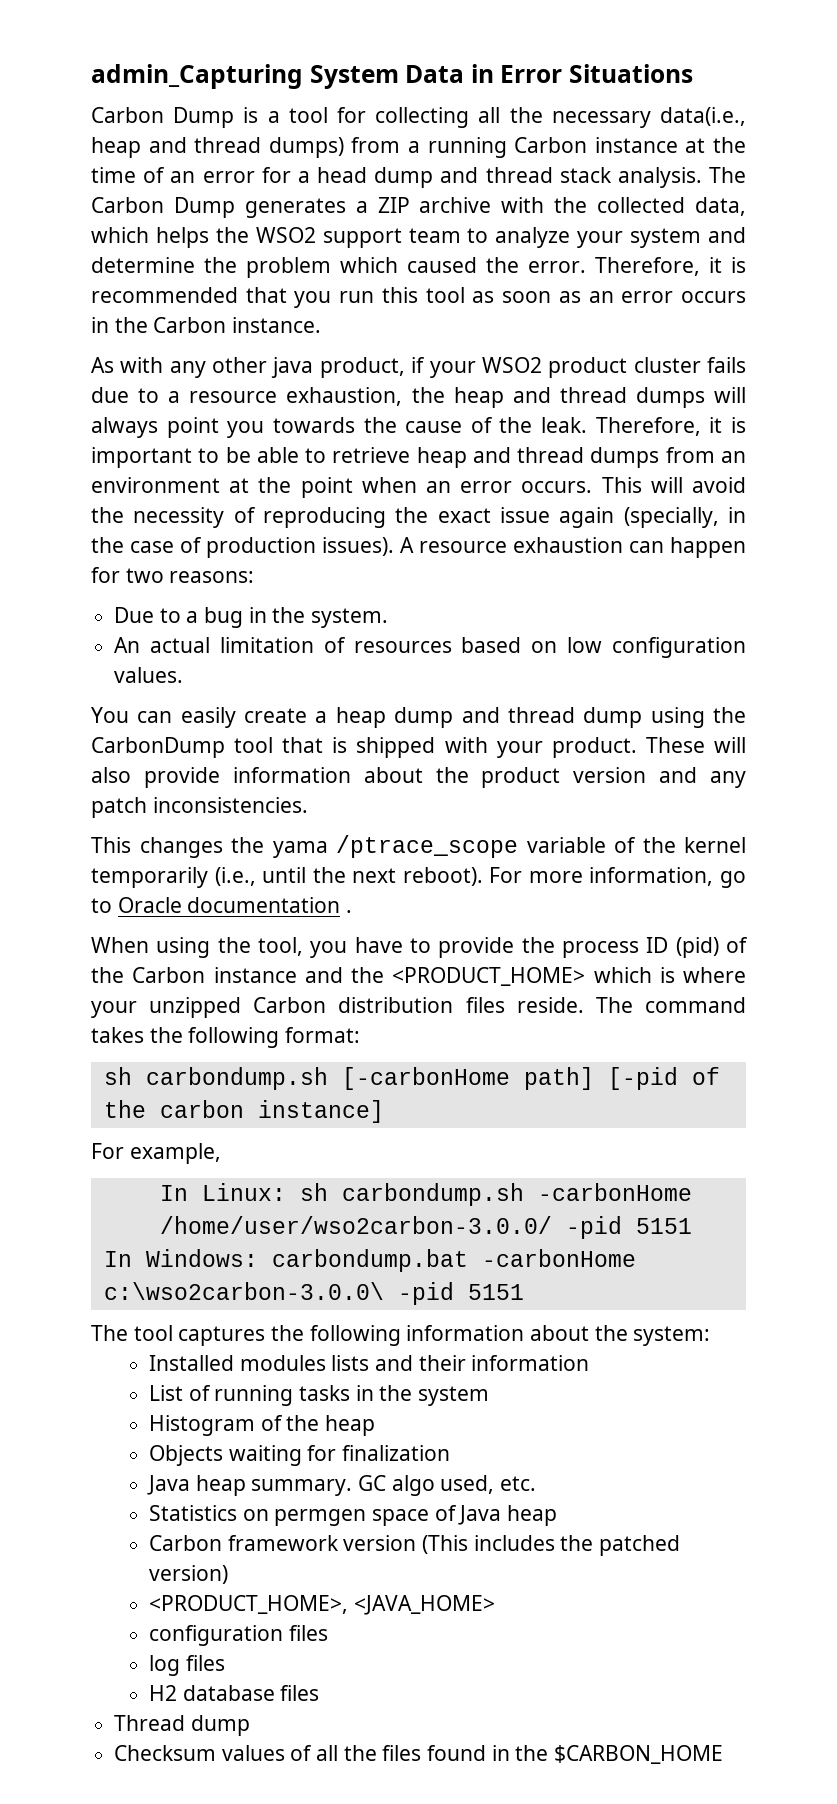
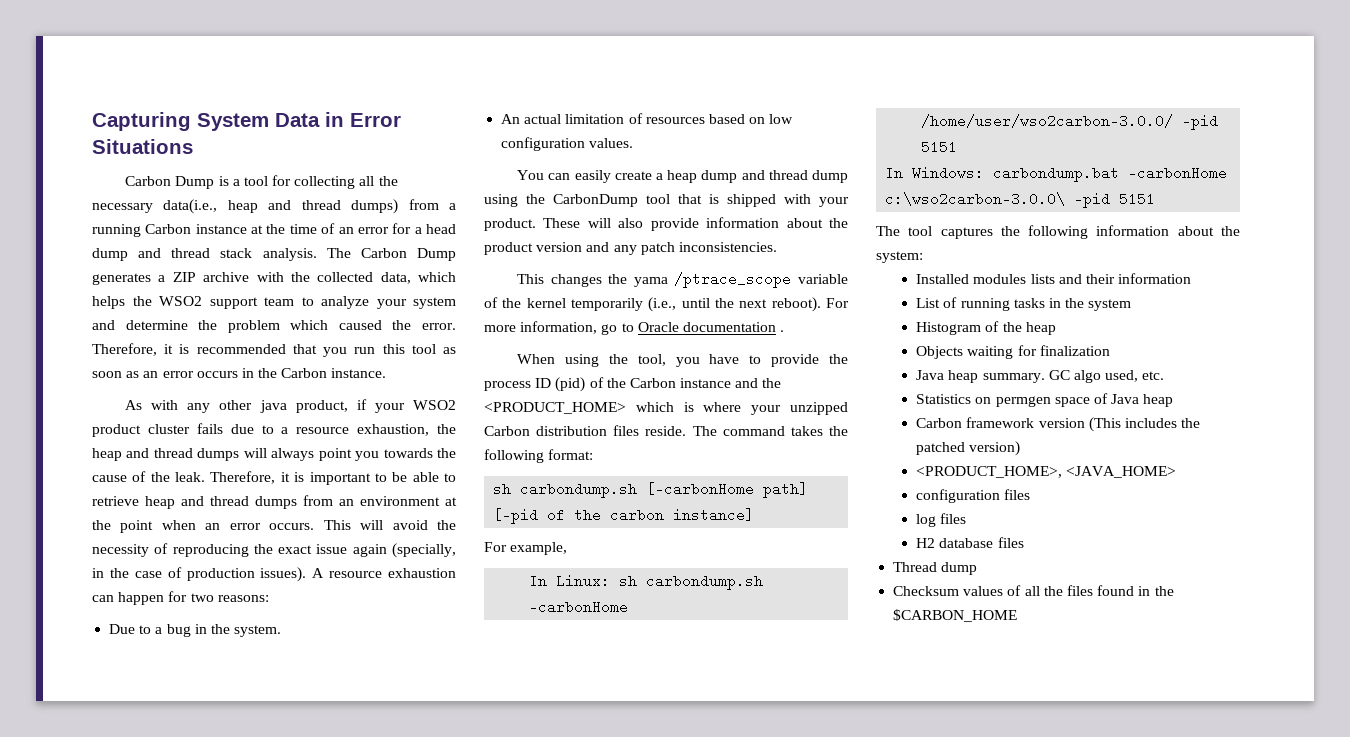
- admin_Capturing System Data in Error Situations
+ Capturing System Data in Error Situations

